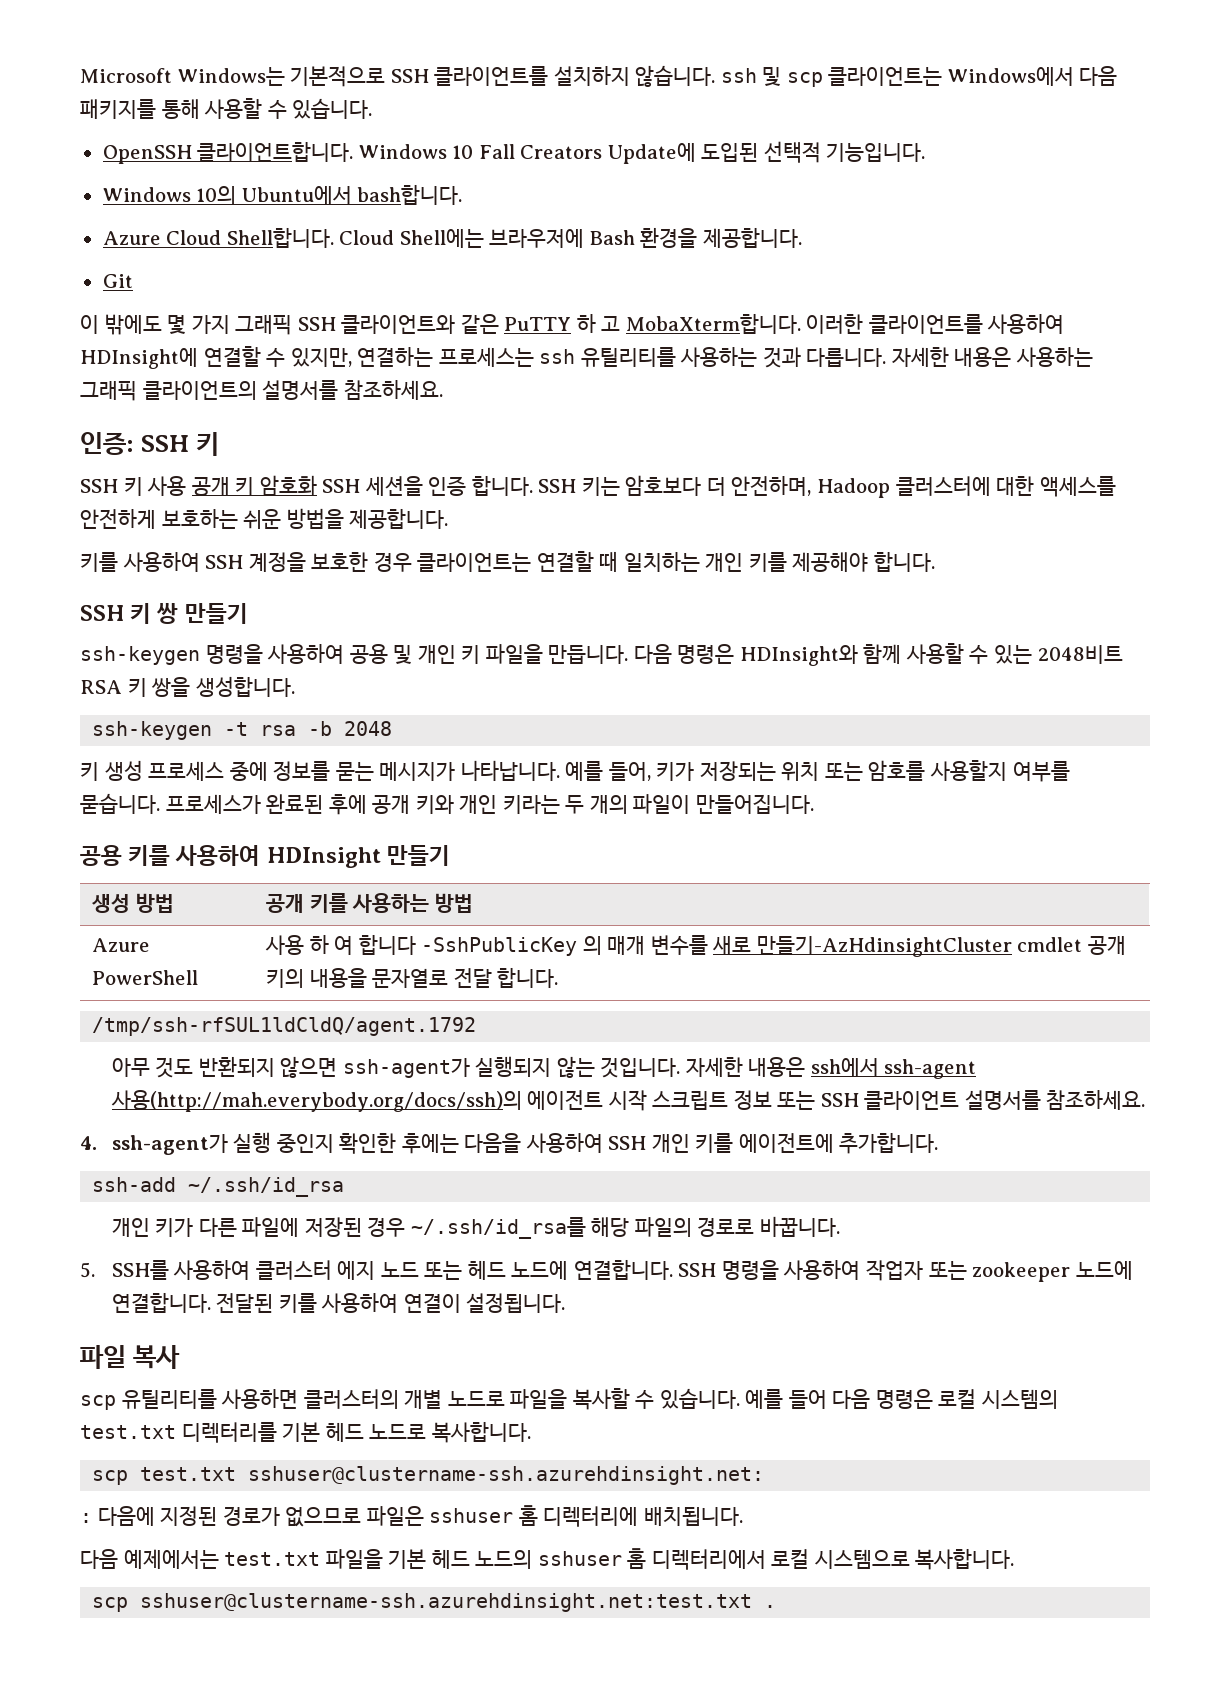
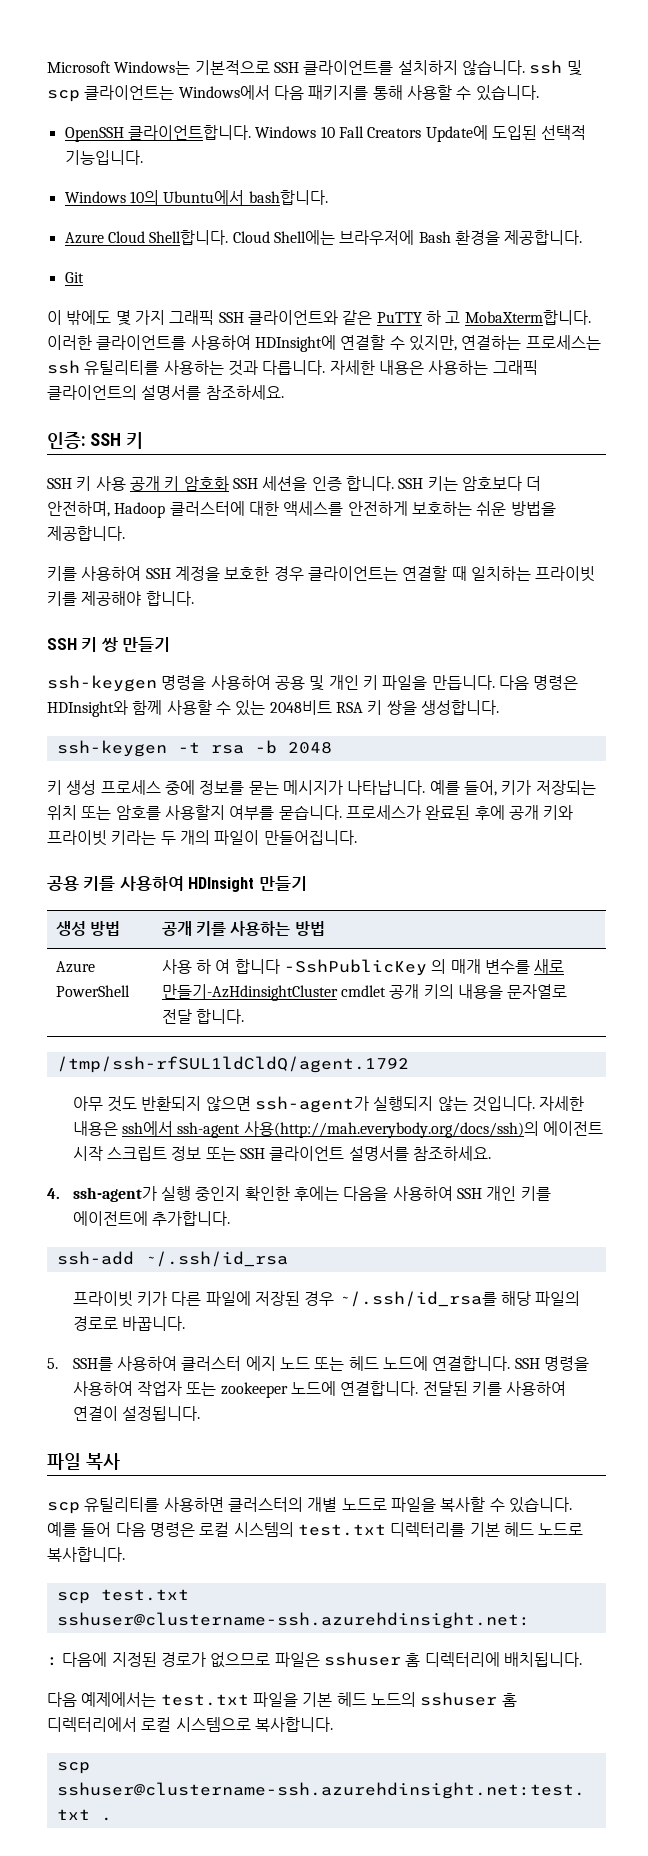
- 키를 사용하여 SSH 계정을 보호한 경우 클라이언트는 연결할 때 일치하는 개인 키를 제공해야 합니다.
+ 키를 사용하여 SSH 계정을 보호한 경우 클라이언트는 연결할 때 일치하는 프라이빗 키를 제공해야 합니다.
- 프로세스가 완료된 후에 공개 키와 개인 키라는 두 개의 파일이 만들어집니다.
+ 프로세스가 완료된 후에 공개 키와 프라이빗 키라는 두 개의 파일이 만들어집니다.
- 개인 키가 다른 파일에 저장된 경우 ~/.ssh/id_rsa를 해당 파일의 경로로 바꿉니다.
+ 프라이빗 키가 다른 파일에 저장된 경우 ~/.ssh/id_rsa를 해당 파일의 경로로 바꿉니다.

